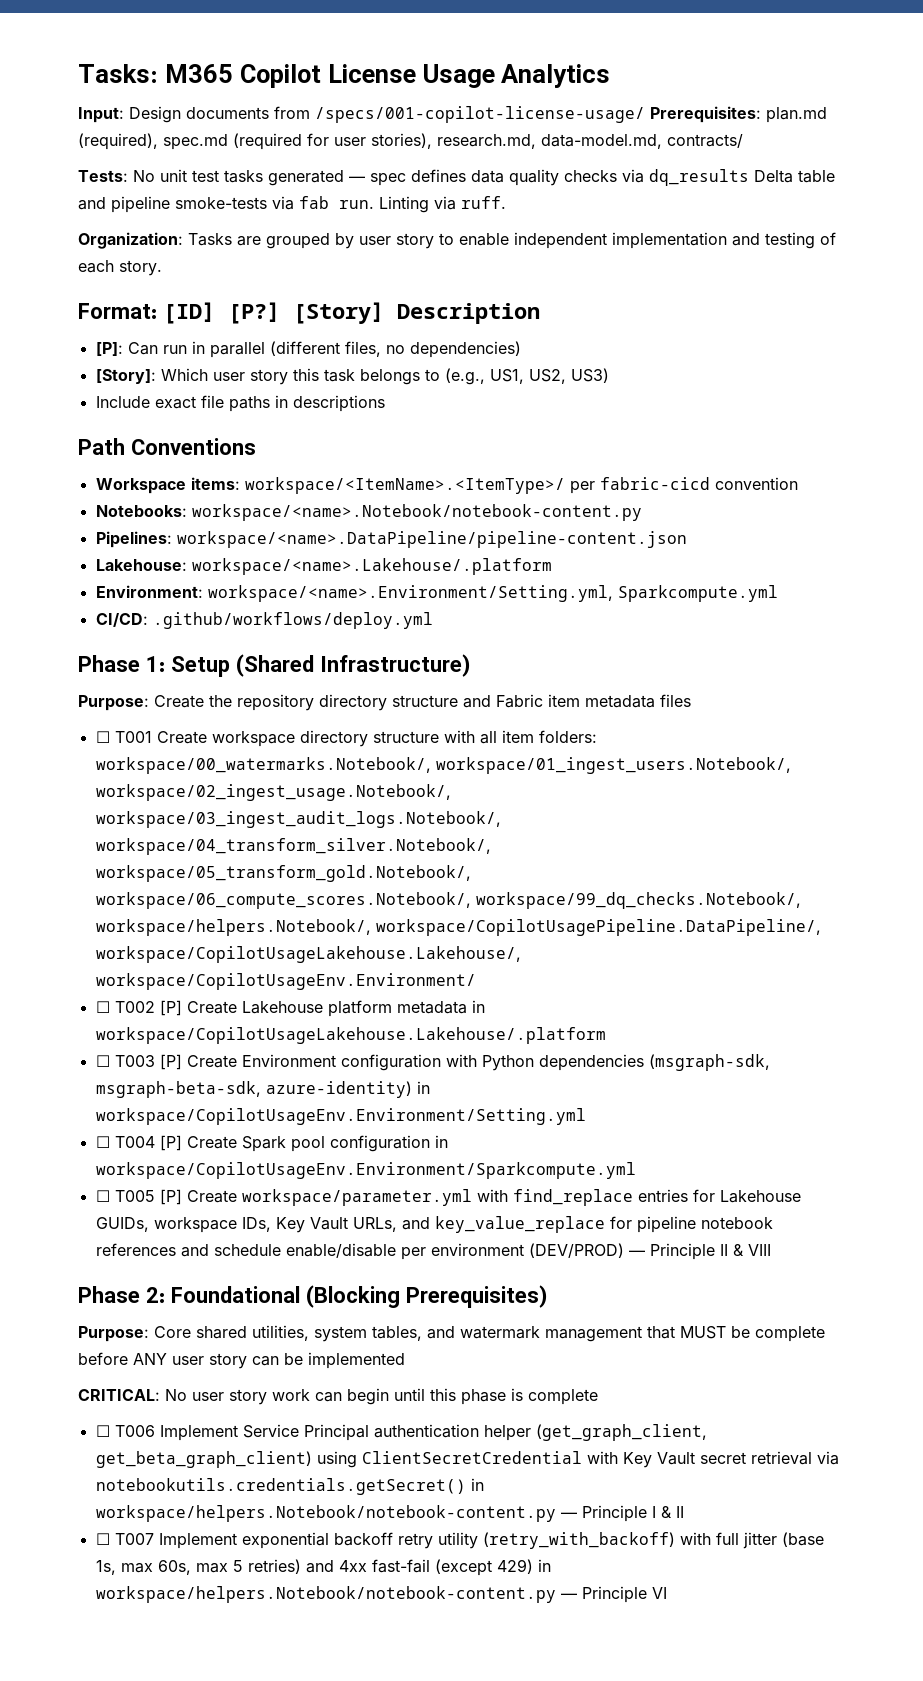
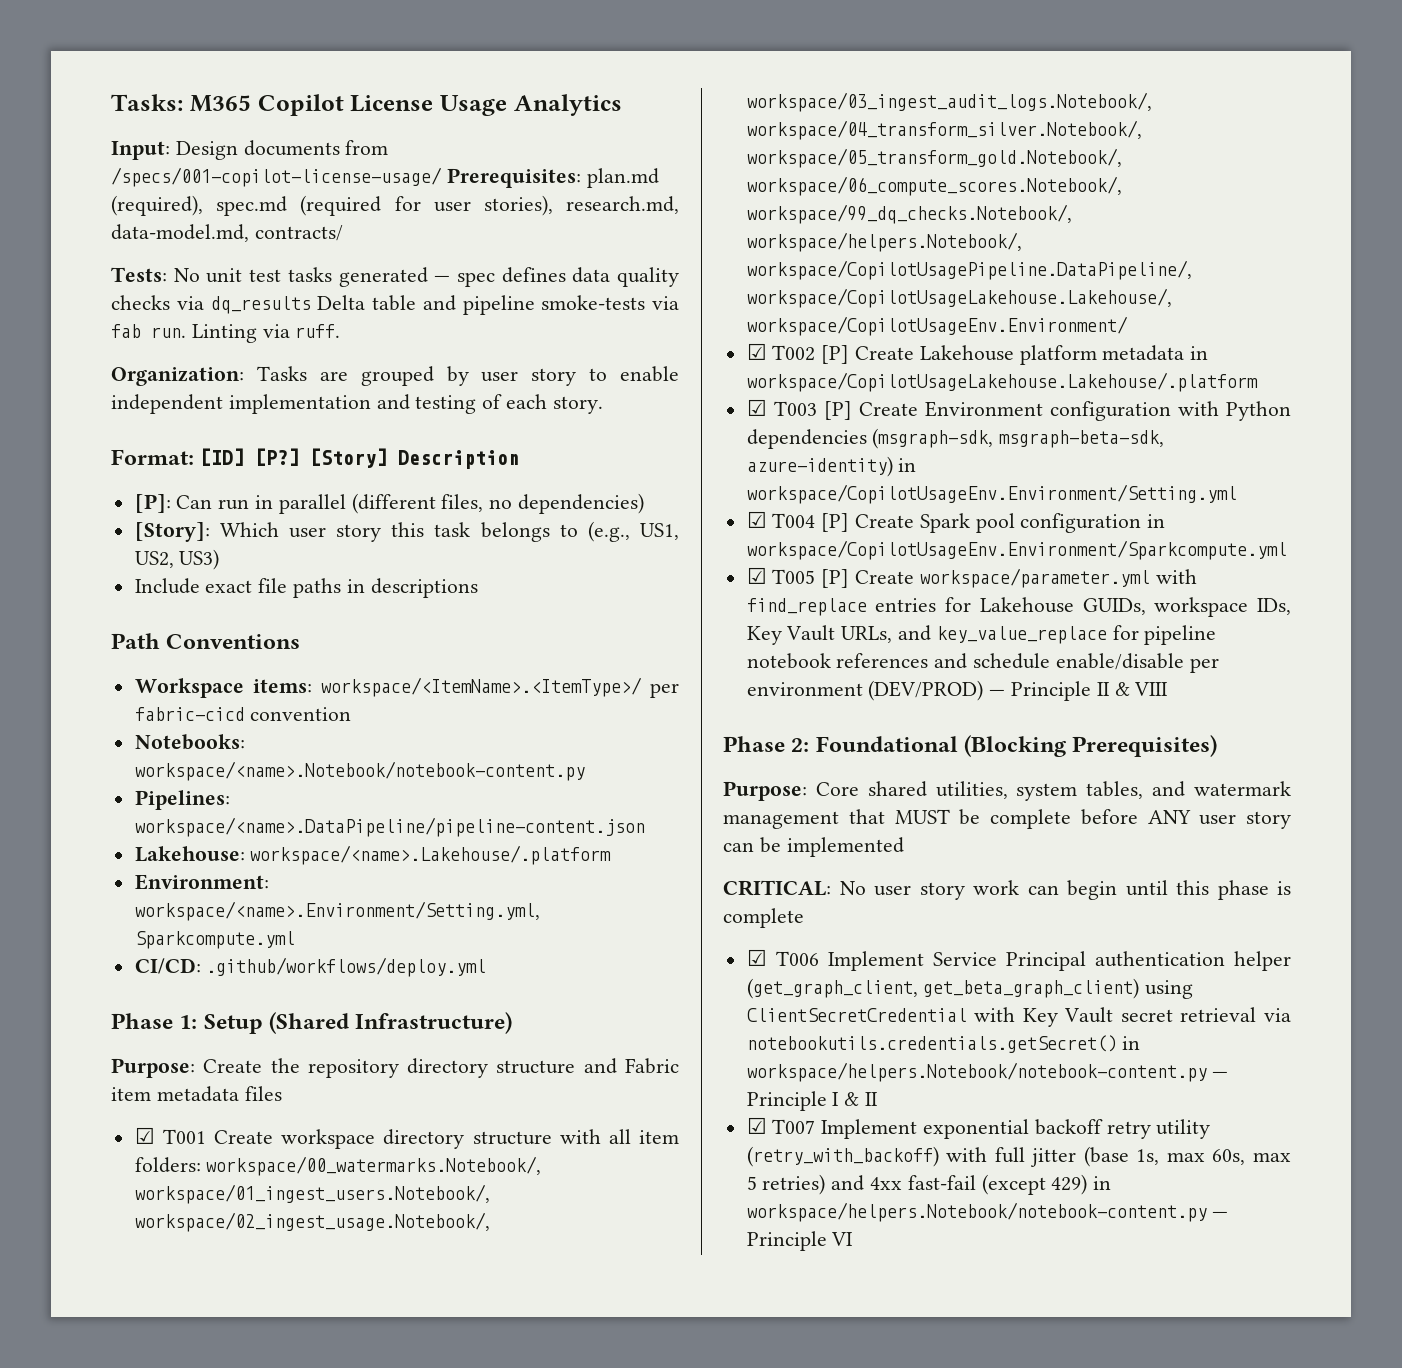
- ☐ T001 Create workspace directory structure with all item folders: workspace/00_watermarks.Notebook/, workspace/01_ingest_users.Notebook/, workspace/02_ingest_usage.Notebook/, workspace/03_ingest_audit_logs.Notebook/, workspace/04_transform_silver.Notebook/, workspace/05_transform_gold.Notebook/, workspace/06_compute_scores.Notebook/, workspace/99_dq_checks.Notebook/, workspace/helpers.Notebook/, workspace/CopilotUsagePipeline.DataPipeline/, workspace/CopilotUsageLakehouse.Lakehouse/, workspace/CopilotUsageEnv.Environment/
+ ☑ T001 Create workspace directory structure with all item folders: workspace/00_watermarks.Notebook/, workspace/01_ingest_users.Notebook/, workspace/02_ingest_usage.Notebook/, workspace/03_ingest_audit_logs.Notebook/, workspace/04_transform_silver.Notebook/, workspace/05_transform_gold.Notebook/, workspace/06_compute_scores.Notebook/, workspace/99_dq_checks.Notebook/, workspace/helpers.Notebook/, workspace/CopilotUsagePipeline.DataPipeline/, workspace/CopilotUsageLakehouse.Lakehouse/, workspace/CopilotUsageEnv.Environment/
- ☐ T002 [P] Create Lakehouse platform metadata in workspace/CopilotUsageLakehouse.Lakehouse/.platform
+ ☑ T002 [P] Create Lakehouse platform metadata in workspace/CopilotUsageLakehouse.Lakehouse/.platform
- ☐ T003 [P] Create Environment configuration with Python dependencies (msgraph-sdk, msgraph-beta-sdk, azure-identity) in workspace/CopilotUsageEnv.Environment/Setting.yml
+ ☑ T003 [P] Create Environment configuration with Python dependencies (msgraph-sdk, msgraph-beta-sdk, azure-identity) in workspace/CopilotUsageEnv.Environment/Setting.yml
- ☐ T004 [P] Create Spark pool configuration in workspace/CopilotUsageEnv.Environment/Sparkcompute.yml
+ ☑ T004 [P] Create Spark pool configuration in workspace/CopilotUsageEnv.Environment/Sparkcompute.yml
- ☐ T005 [P] Create workspace/parameter.yml with find_replace entries for Lakehouse GUIDs, workspace IDs, Key Vault URLs, and key_value_replace for pipeline notebook references and schedule enable/disable per environment (DEV/PROD) — Principle II & VIII
+ ☑ T005 [P] Create workspace/parameter.yml with find_replace entries for Lakehouse GUIDs, workspace IDs, Key Vault URLs, and key_value_replace for pipeline notebook references and schedule enable/disable per environment (DEV/PROD) — Principle II & VIII
- ☐ T006 Implement Service Principal authentication helper (get_graph_client, get_beta_graph_client) using ClientSecretCredential with Key Vault secret retrieval via notebookutils.credentials.getSecret() in workspace/helpers.Notebook/notebook-content.py — Principle I & II
+ ☑ T006 Implement Service Principal authentication helper (get_graph_client, get_beta_graph_client) using ClientSecretCredential with Key Vault secret retrieval via notebookutils.credentials.getSecret() in workspace/helpers.Notebook/notebook-content.py — Principle I & II
- ☐ T007 Implement exponential backoff retry utility (retry_with_backoff) with full jitter (base 1s, max 60s, max 5 retries) and 4xx fast-fail (except 429) in workspace/helpers.Notebook/notebook-content.py — Principle VI
+ ☑ T007 Implement exponential backoff retry utility (retry_with_backoff) with full jitter (base 1s, max 60s, max 5 retries) and 4xx fast-fail (except 429) in workspace/helpers.Notebook/notebook-content.py — Principle VI

